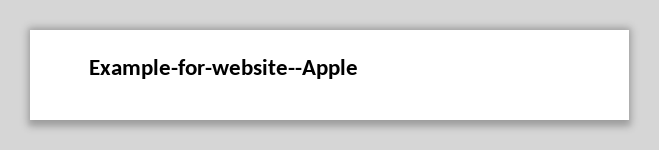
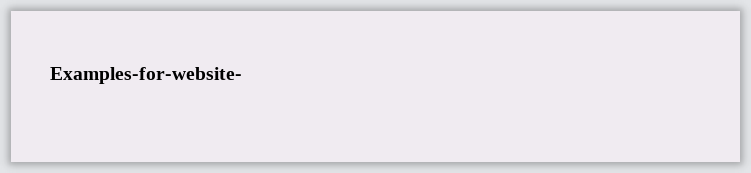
- Example-for-website--Apple
+ Examples-for-website-

